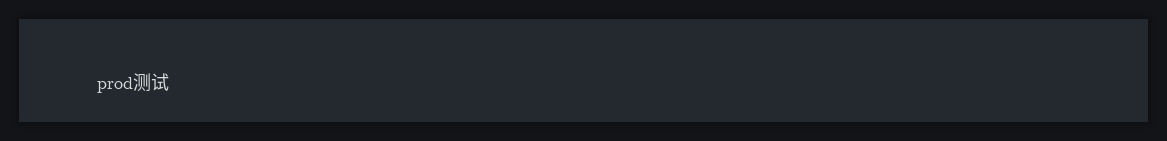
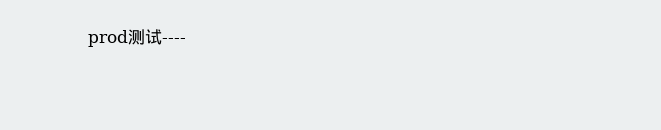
- prod测试
+ prod测试----

